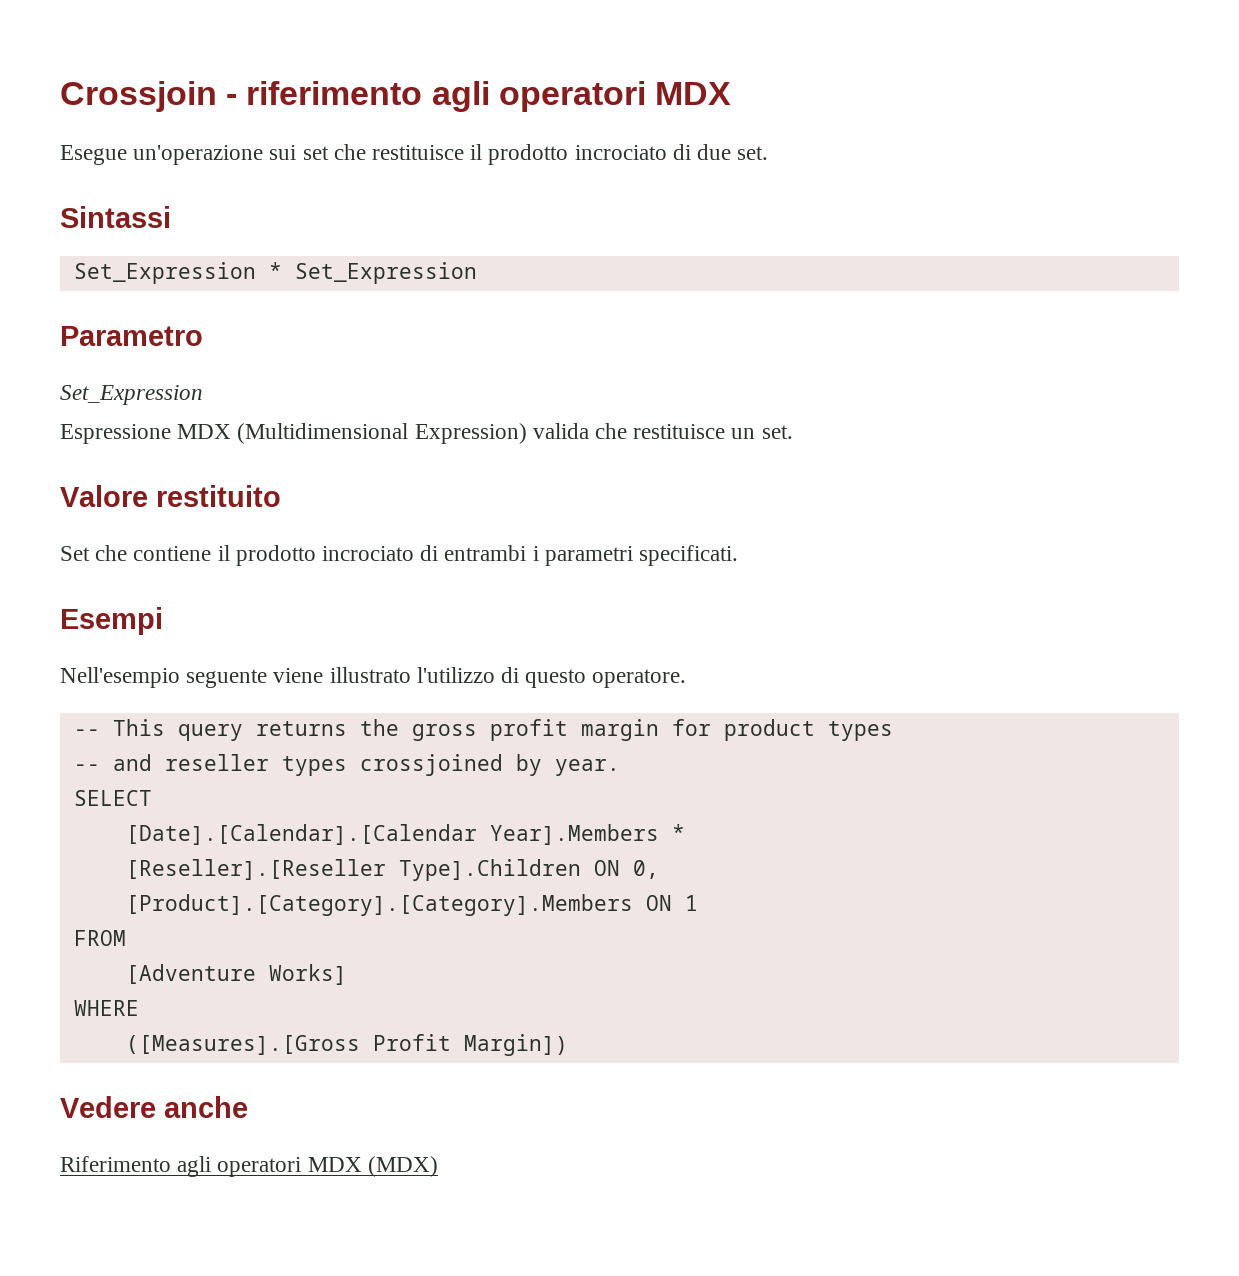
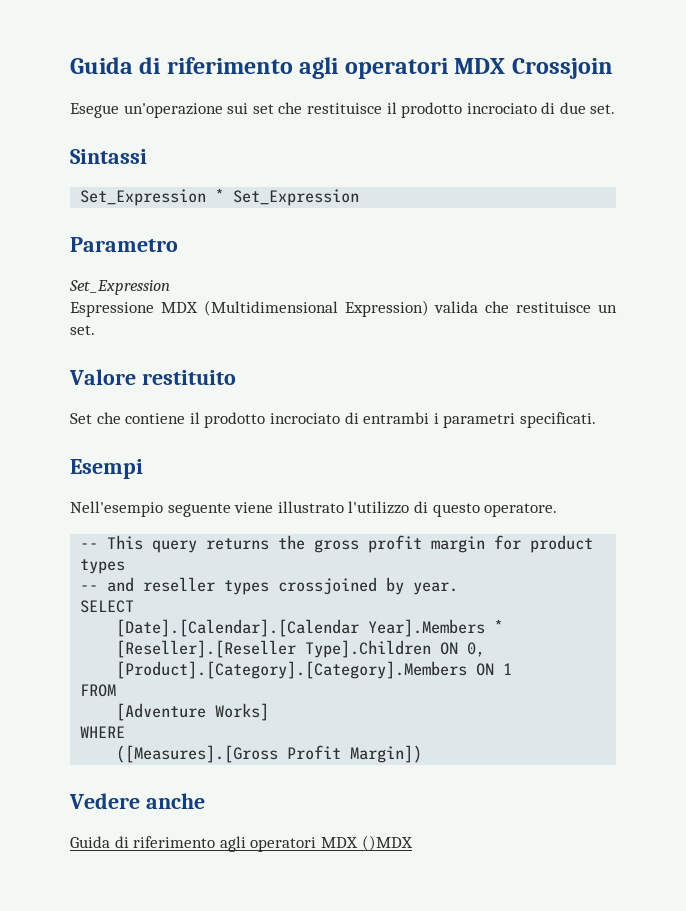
- Crossjoin - riferimento agli operatori MDX
+ Guida di riferimento agli operatori MDX Crossjoin
- Riferimento agli operatori MDX (MDX)
+ Guida di riferimento agli operatori MDX ()MDX

